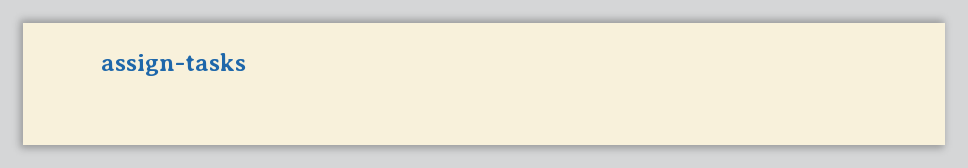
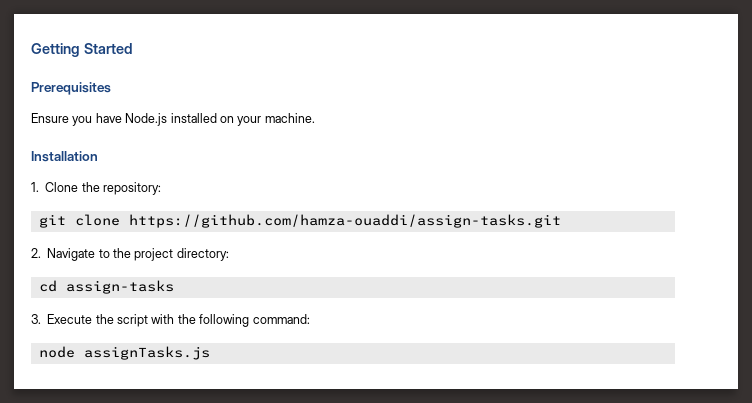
- assign-tasks
+ Getting Started
+ Prerequisites
+ Ensure you have Node.js installed on your machine.
+ Installation
+ 1. Clone the repository:
+ git clone https://github.com/hamza-ouaddi/assign-tasks.git
+ 2. Navigate to the project directory:
+ cd assign-tasks
+ 3. Execute the script with the following command:
+ node assignTasks.js

